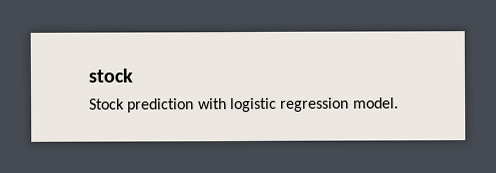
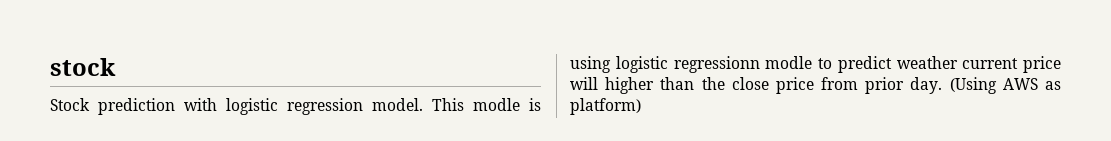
+ This modle is using logistic regressionn modle to predict weather current price will higher than the close price from prior day. (Using AWS as platform)

